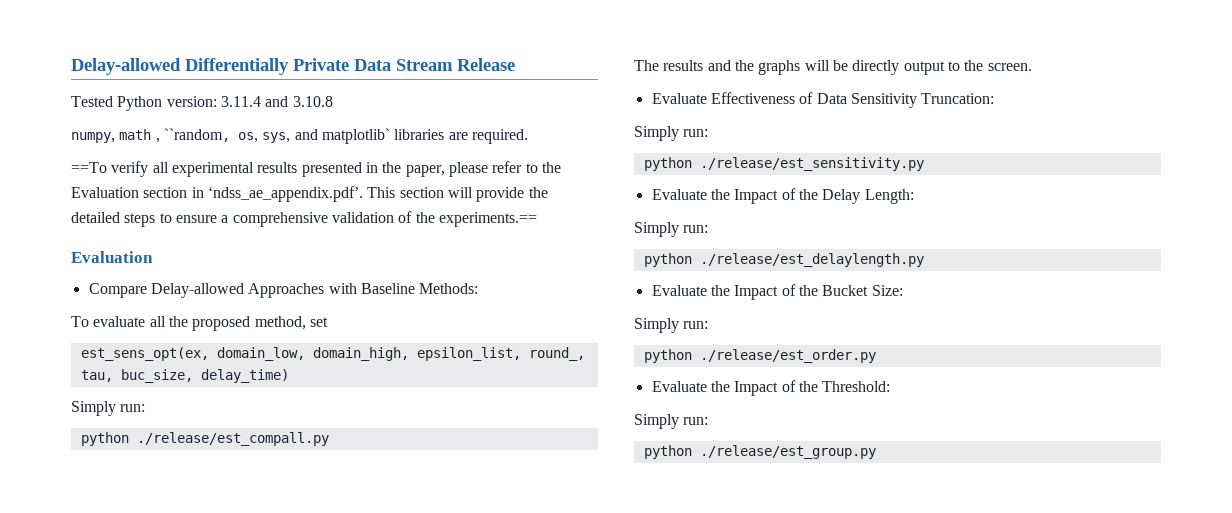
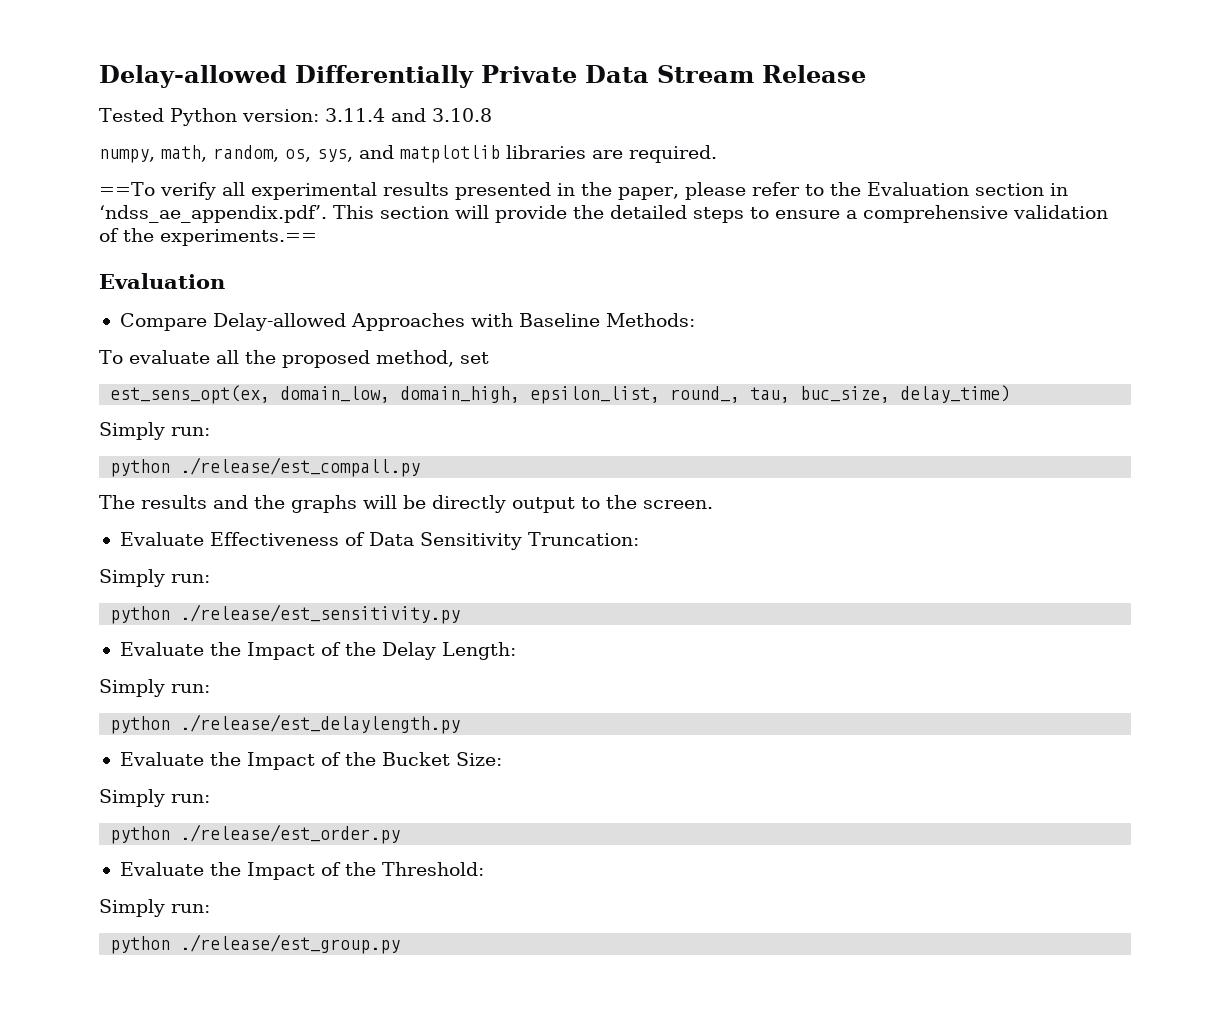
- numpy, math , ``random, os, sys, and matplotlib` libraries are required.
+ numpy, math, random, os, sys, and matplotlib libraries are required.

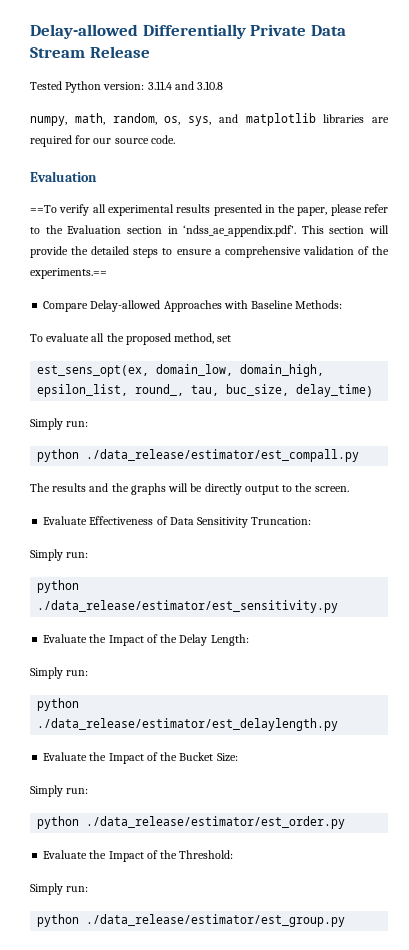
- numpy, math, random, os, sys, and matplotlib libraries are required.
+ numpy, math, random, os, sys, and matplotlib libraries are required for our source code.
+ Evaluation
  ==To verify all experimental results presented in the paper, please refer to the Evaluation section in ‘ndss_ae_appendix.pdf’. This section will provide the detailed steps to ensure a comprehensive validation of the experiments.==
- Evaluation
- python ./release/est_compall.py
+ python ./data_release/estimator/est_compall.py
- python ./release/est_sensitivity.py
+ python ./data_release/estimator/est_sensitivity.py
- python ./release/est_delaylength.py
+ python ./data_release/estimator/est_delaylength.py
- python ./release/est_order.py
+ python ./data_release/estimator/est_order.py
- python ./release/est_group.py
+ python ./data_release/estimator/est_group.py

